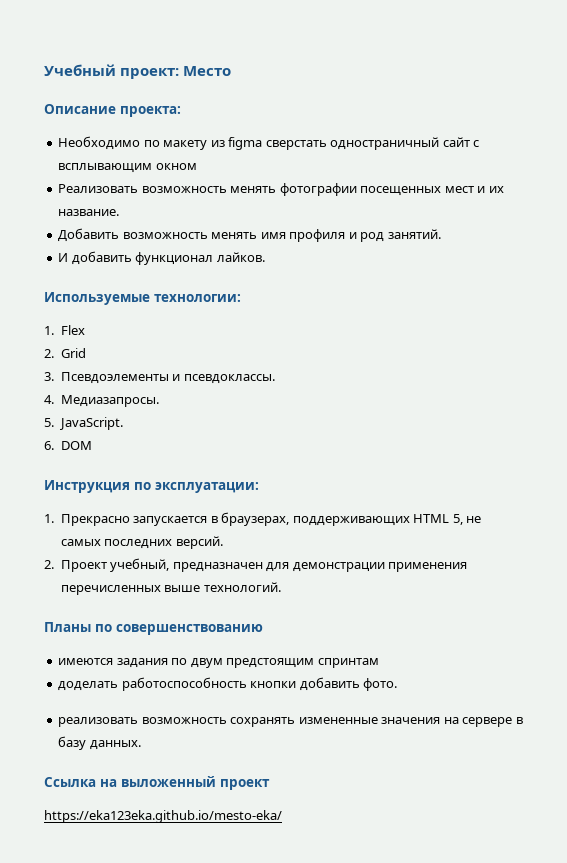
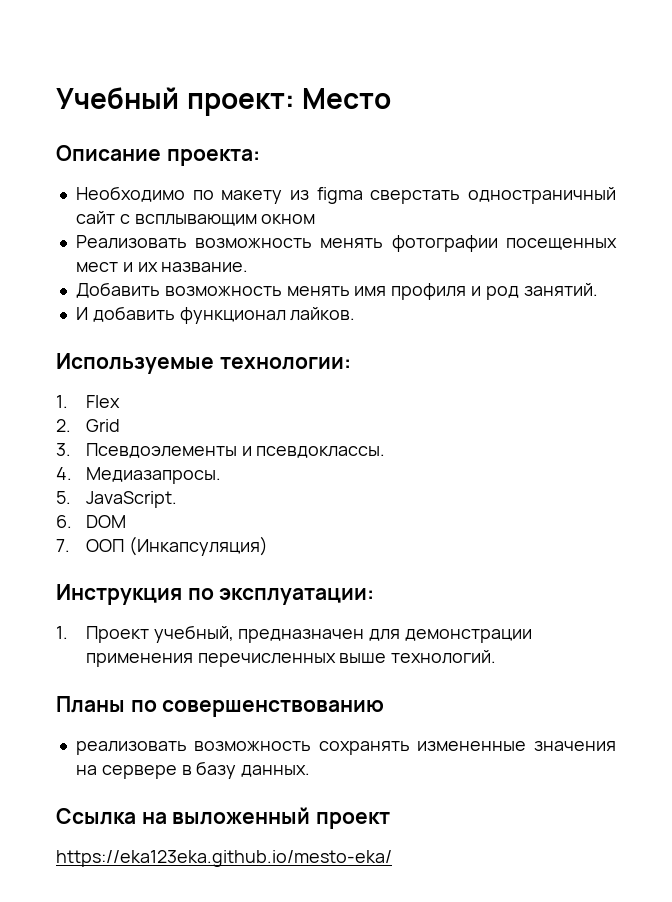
+ 7. ООП (Инкапсуляция)
- 1. Прекрасно запускается в браузерах, поддерживающих HTML 5, не самых последних версий.
- 2. Проект учебный, предназначен для демонстрации применения перечисленных выше технологий.
+ 1. Проект учебный, предназначен для демонстрации применения перечисленных выше технологий.
- имеются задания по двум предстоящим спринтам
- доделать работоспособность кнопки добавить фото.

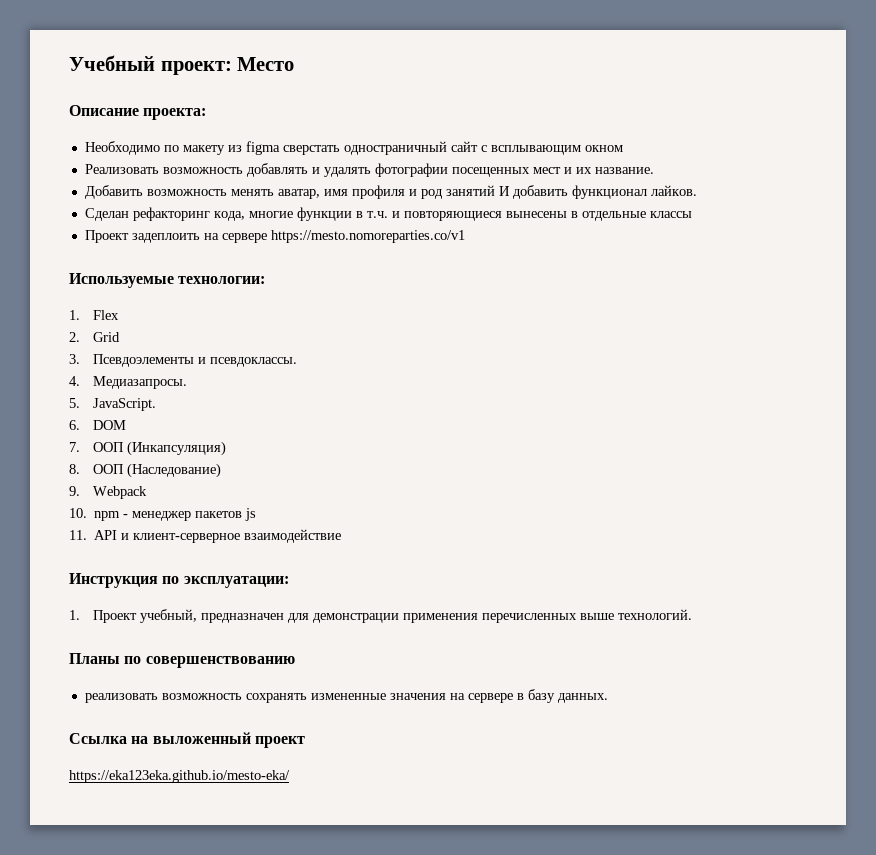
- Реализовать возможность менять фотографии посещенных мест и их название.
+ Реализовать возможность добавлять и удалять фотографии посещенных мест и их название.
- Добавить возможность менять имя профиля и род занятий.
- И добавить функционал лайков.
+ Добавить возможность менять аватар, имя профиля и род занятий И добавить функционал лайков.
+ Сделан рефакторинг кода, многие функции в т.ч. и повторяющиеся вынесены в отдельные классы
+ Проект задеплоить на сервере https://mesto.nomoreparties.co/v1
+ 8. ООП (Наследование)
+ 9. Webpack
+ 10. npm - менеджер пакетов js
+ 11. API и клиент-серверное взаимодействие

